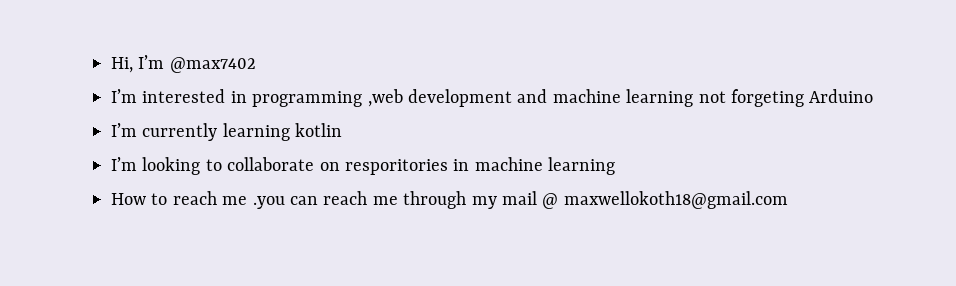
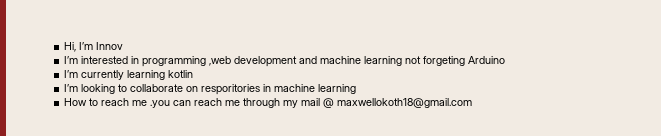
- Hi, I’m @max7402
+ Hi, I’m Innov

